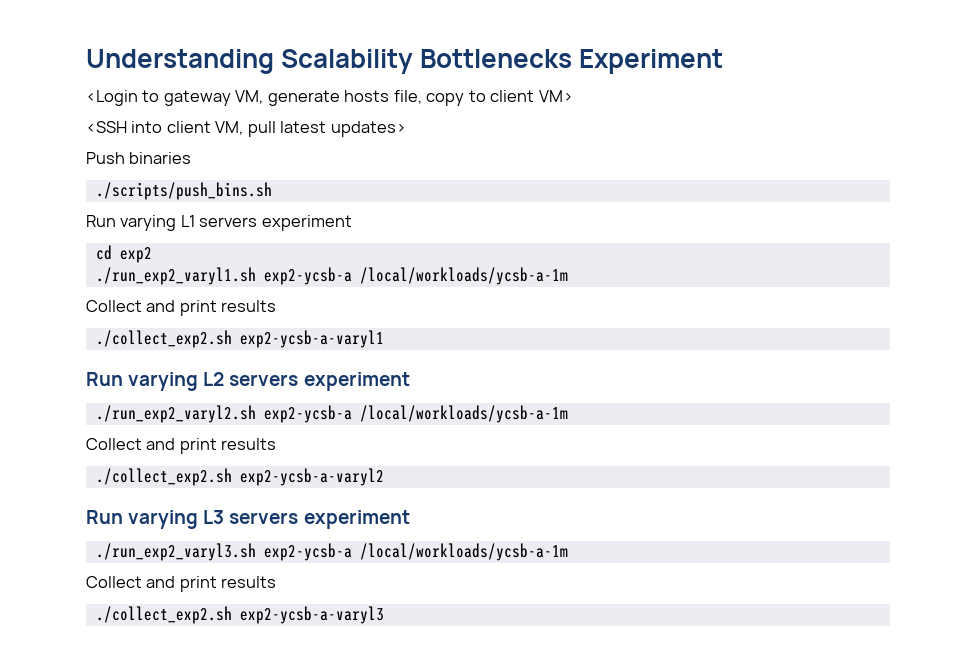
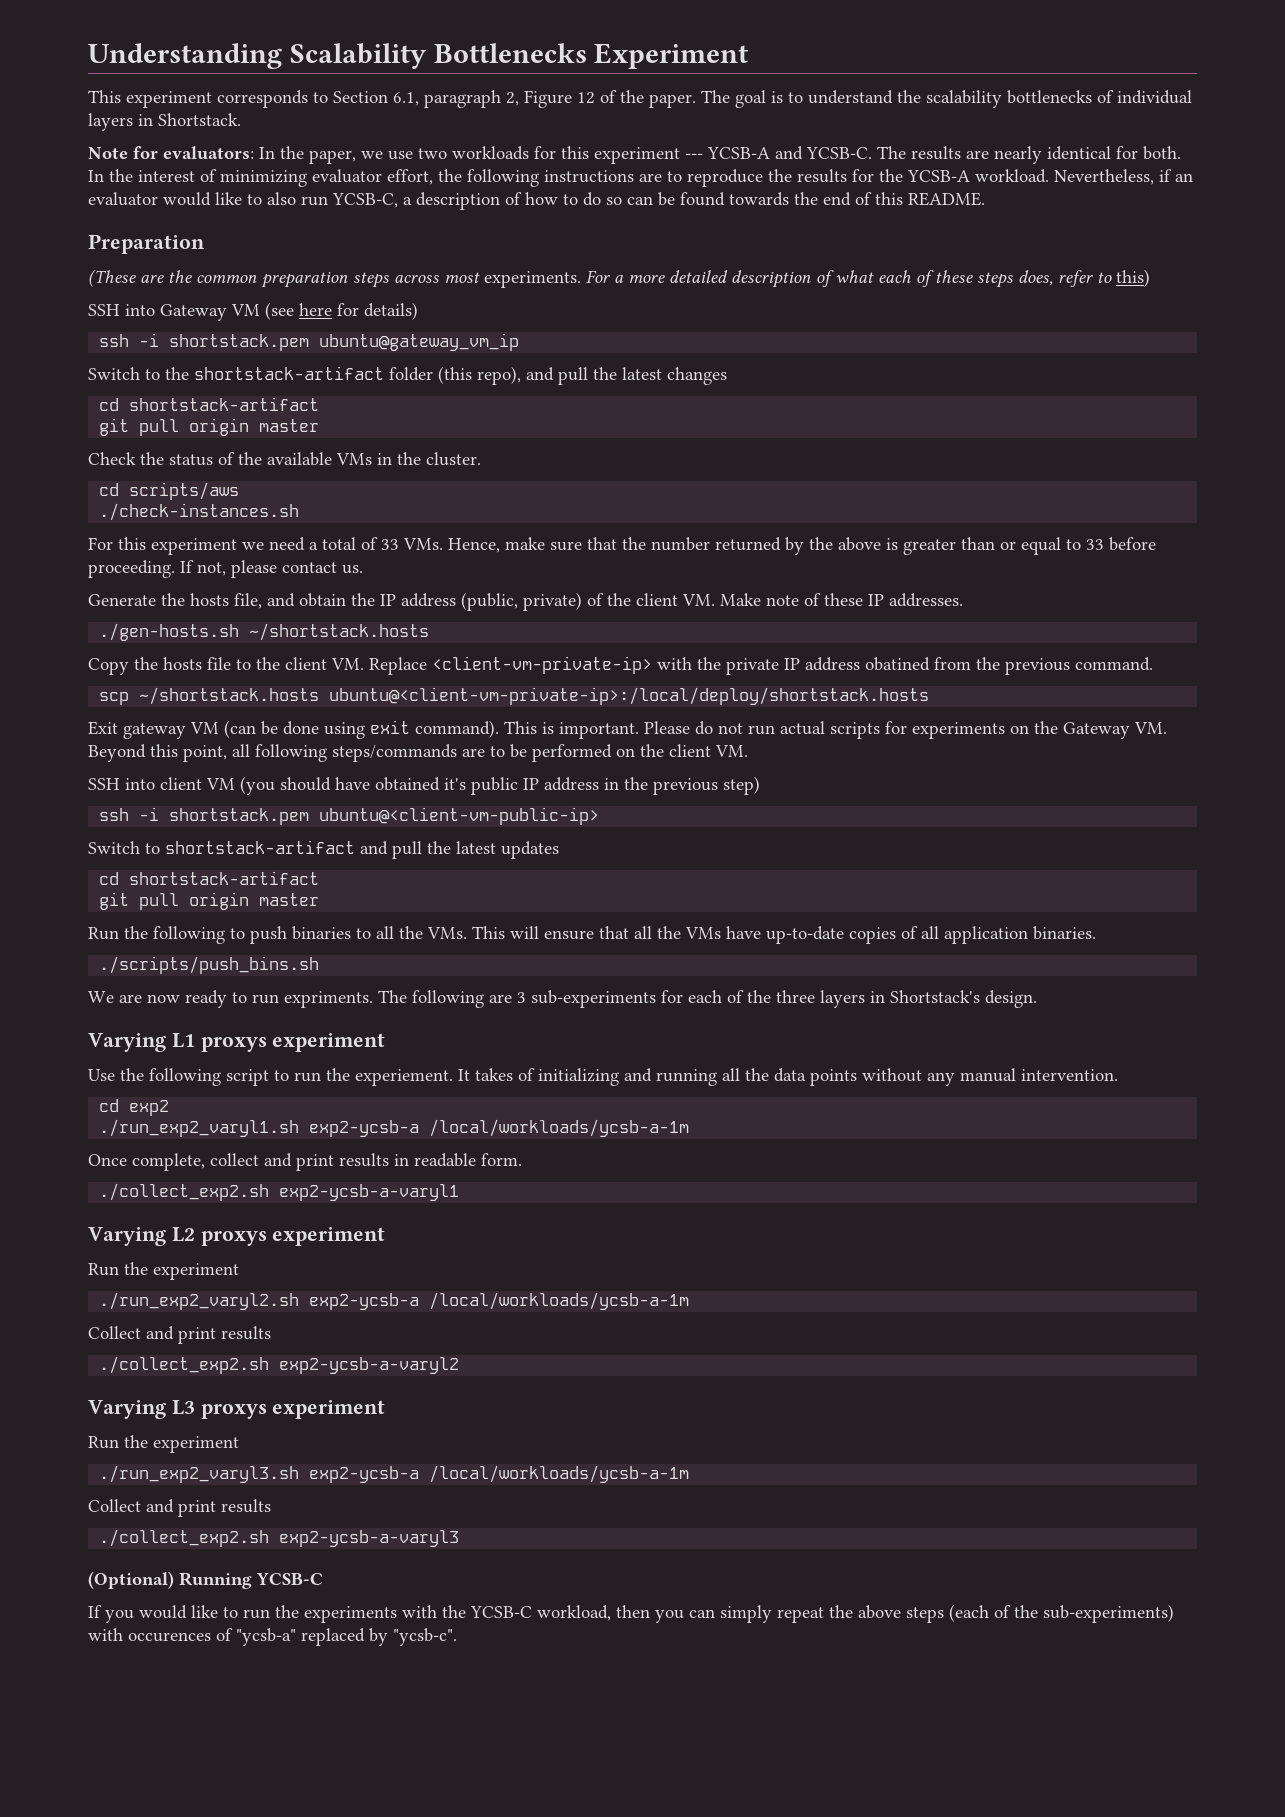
- <Login to gateway VM, generate hosts file, copy to client VM>
- <SSH into client VM, pull latest updates>
- Push binaries
+ This experiment corresponds to Section 6.1, paragraph 2, Figure 12 of the paper. The goal is to understand the scalability bottlenecks of individual layers in Shortstack.
+ Note for evaluators: In the paper, we use two workloads for this experiment --- YCSB-A and YCSB-C. The results are nearly identical for both. In the interest of minimizing evaluator effort, the following instructions are to reproduce the results for the YCSB-A workload. Nevertheless, if an evaluator would like to also run YCSB-C, a description of how to do so can be found towards the end of this README.
+ Preparation
+ (These are the common preparation steps across most experiments. For a more detailed description of what each of these steps does, refer to this)
+ SSH into Gateway VM (see here for details)
+ ssh -i shortstack.pem ubuntu@gateway_vm_ip
+ Switch to the shortstack-artifact folder (this repo), and pull the latest changes
+ cd shortstack-artifact
+ git pull origin master
+ Check the status of the available VMs in the cluster.
+ cd scripts/aws
+ ./check-instances.sh
+ For this experiment we need a total of 33 VMs. Hence, make sure that the number returned by the above is greater than or equal to 33 before proceeding. If not, please contact us.
+ Generate the hosts file, and obtain the IP address (public, private) of the client VM. Make note of these IP addresses.
+ ./gen-hosts.sh ~/shortstack.hosts
+ Copy the hosts file to the client VM. Replace <client-vm-private-ip> with the private IP address obatined from the previous command.
+ scp ~/shortstack.hosts ubuntu@<client-vm-private-ip>:/local/deploy/shortstack.hosts
+ Exit gateway VM (can be done using exit command). This is important. Please do not run actual scripts for experiments on the Gateway VM. Beyond this point, all following steps/commands are to be performed on the client VM.
+ SSH into client VM (you should have obtained it's public IP address in the previous step)
+ ssh -i shortstack.pem ubuntu@<client-vm-public-ip>
+ Switch to shortstack-artifact and pull the latest updates
+ cd shortstack-artifact
+ git pull origin master
+ Run the following to push binaries to all the VMs. This will ensure that all the VMs have up-to-date copies of all application binaries.
  ./scripts/push_bins.sh
- Run varying L1 servers experiment
+ We are now ready to run expriments. The following are 3 sub-experiments for each of the three layers in Shortstack's design.
+ Varying L1 proxys experiment
+ Use the following script to run the experiement. It takes of initializing and running all the data points without any manual intervention.
  ./run_exp2_varyl1.sh exp2-ycsb-a /local/workloads/ycsb-a-1m
- Collect and print results
+ Once complete, collect and print results in readable form.
- Run varying L2 servers experiment
+ Varying L2 proxys experiment
+ Run the experiment
- Run varying L3 servers experiment
+ Varying L3 proxys experiment
+ Run the experiment
+ (Optional) Running YCSB-C
+ If you would like to run the experiments with the YCSB-C workload, then you can simply repeat the above steps (each of the sub-experiments) with occurences of "ycsb-a" replaced by "ycsb-c".

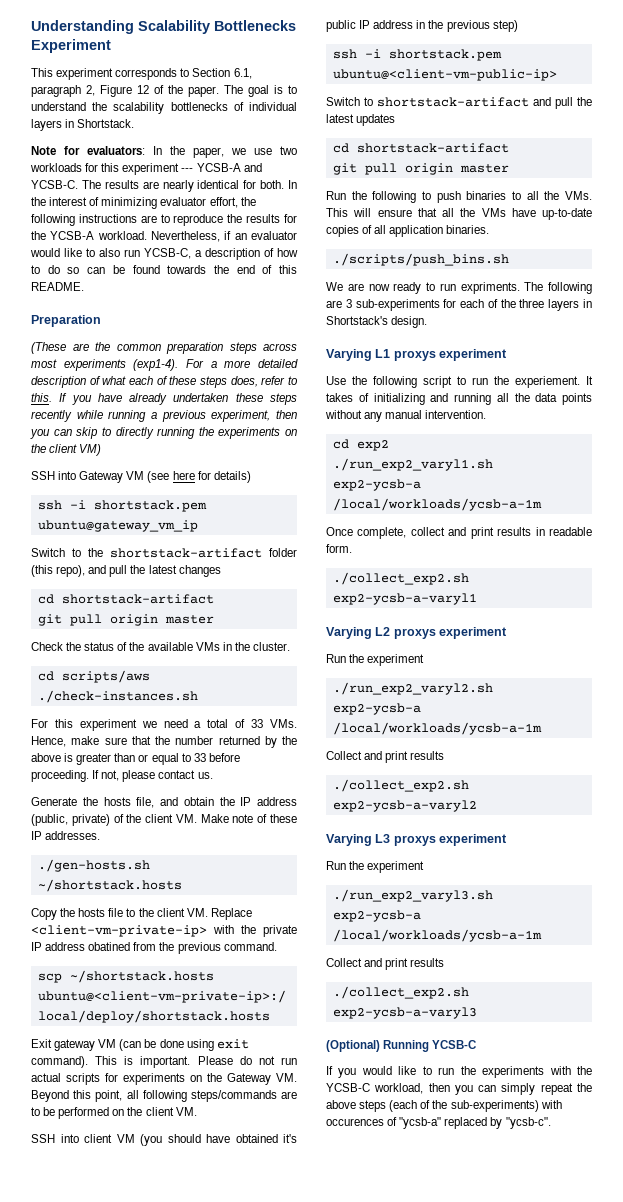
- (These are the common preparation steps across most experiments.
+ (These are the common preparation steps across most experiments (exp1-4).
- For a more detailed description of what each of these steps does, refer to this)
+ For a more detailed description of what each of these steps does, refer to this. If you have already undertaken these steps recently while running a previous experiment, then you can skip to directly running the experiments on the client VM)

